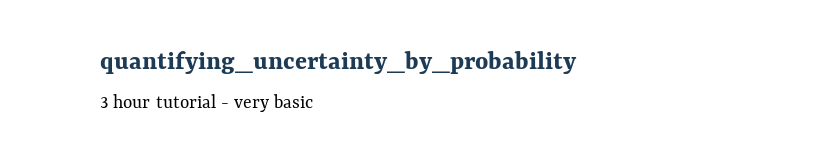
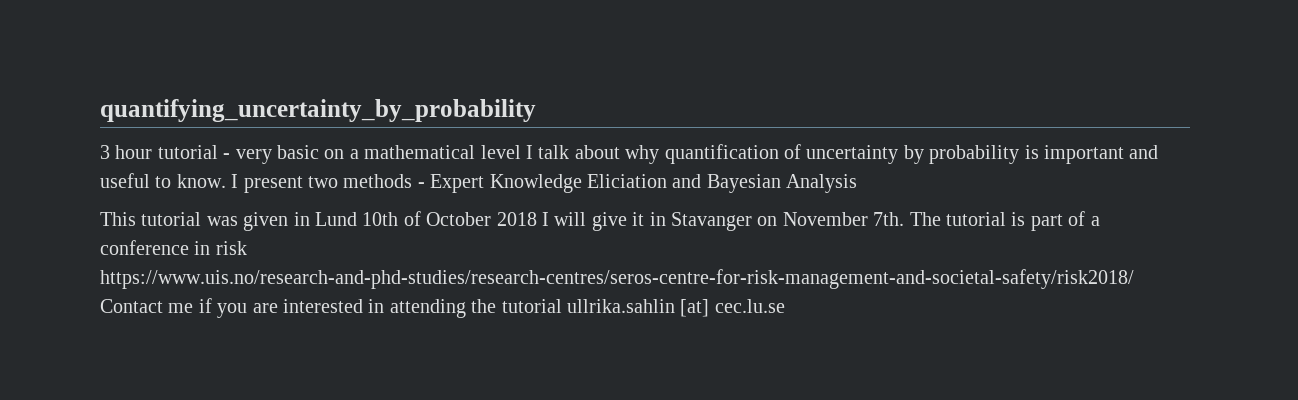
- 3 hour tutorial - very basic
+ 3 hour tutorial - very basic on a mathematical level I talk about why quantification of uncertainty by probability is important and useful to know. I present two methods - Expert Knowledge Eliciation and Bayesian Analysis
+ This tutorial was given in Lund 10th of October 2018 I will give it in Stavanger on November 7th. The tutorial is part of a conference in risk https://www.uis.no/research-and-phd-studies/research-centres/seros-centre-for-risk-management-and-societal-safety/risk2018/ Contact me if you are interested in attending the tutorial ullrika.sahlin [at] cec.lu.se

